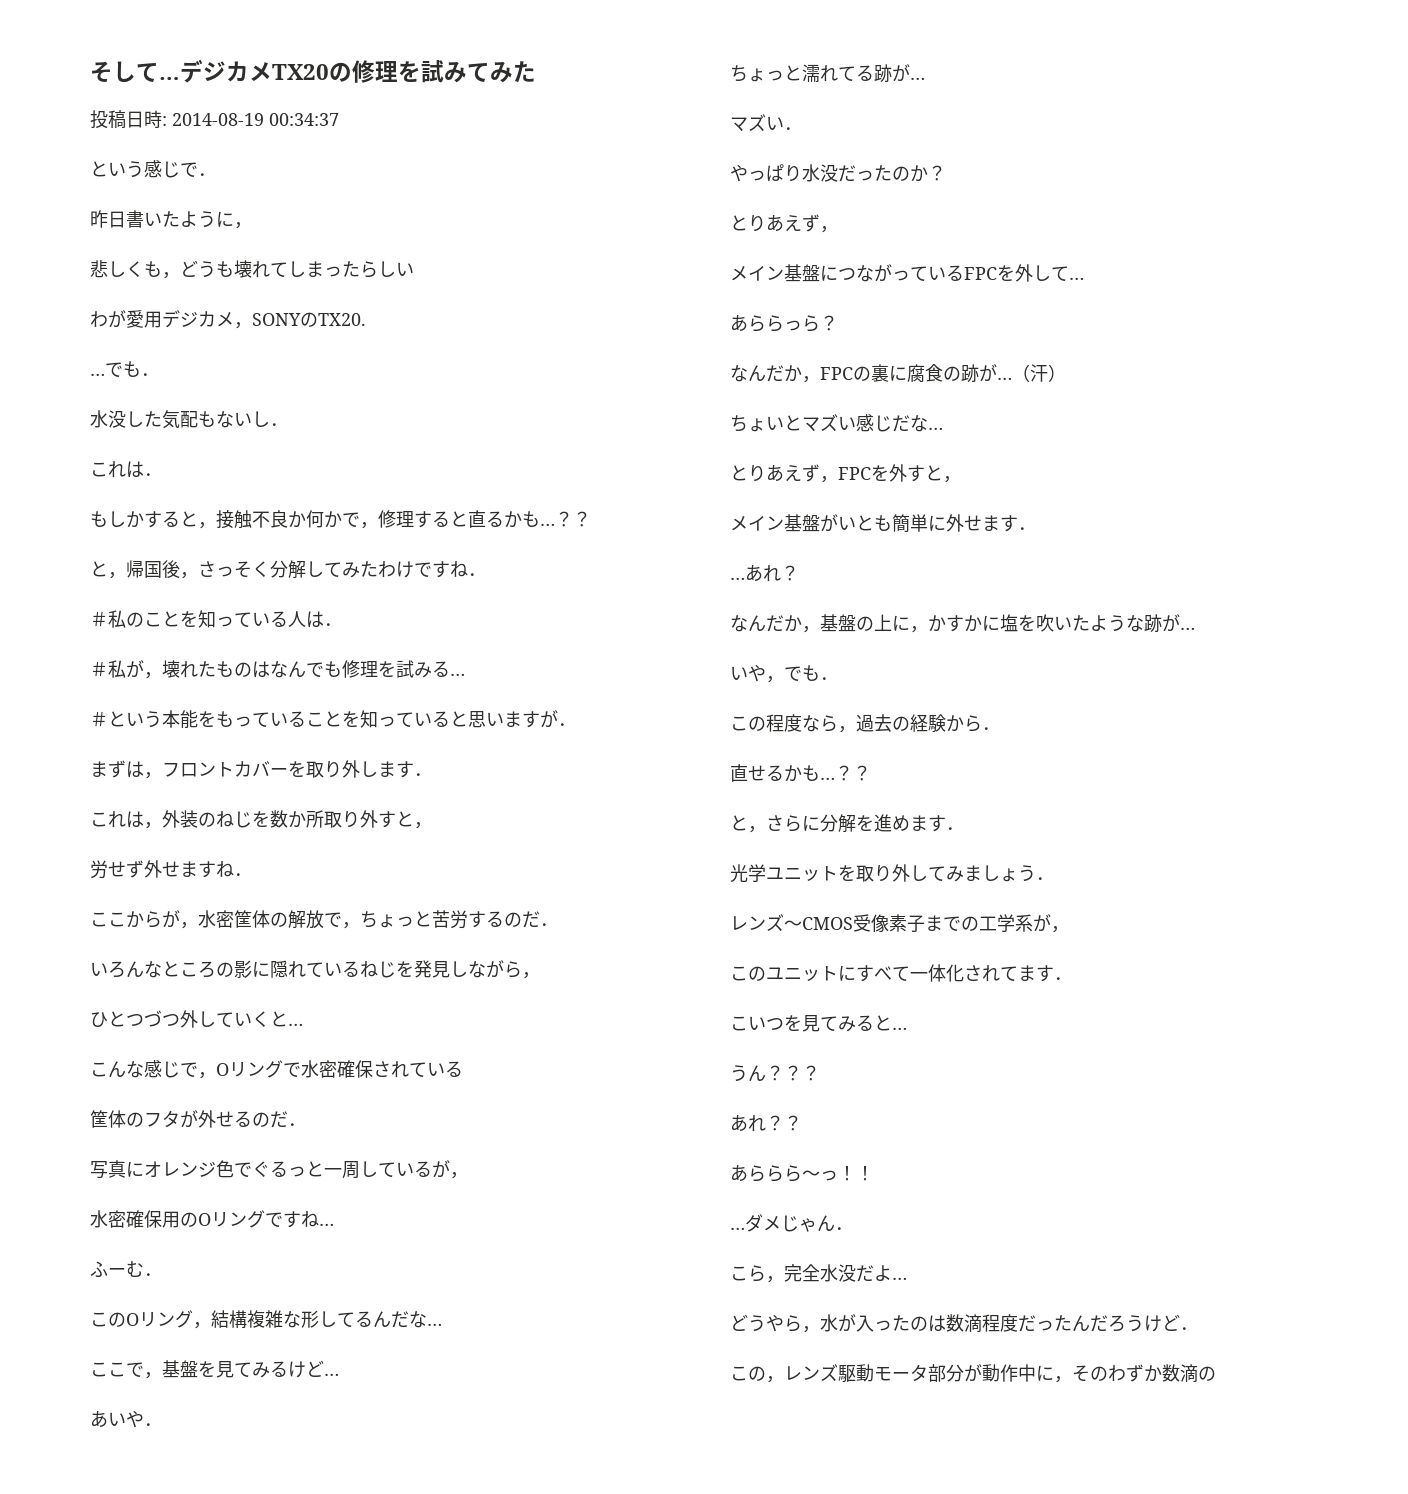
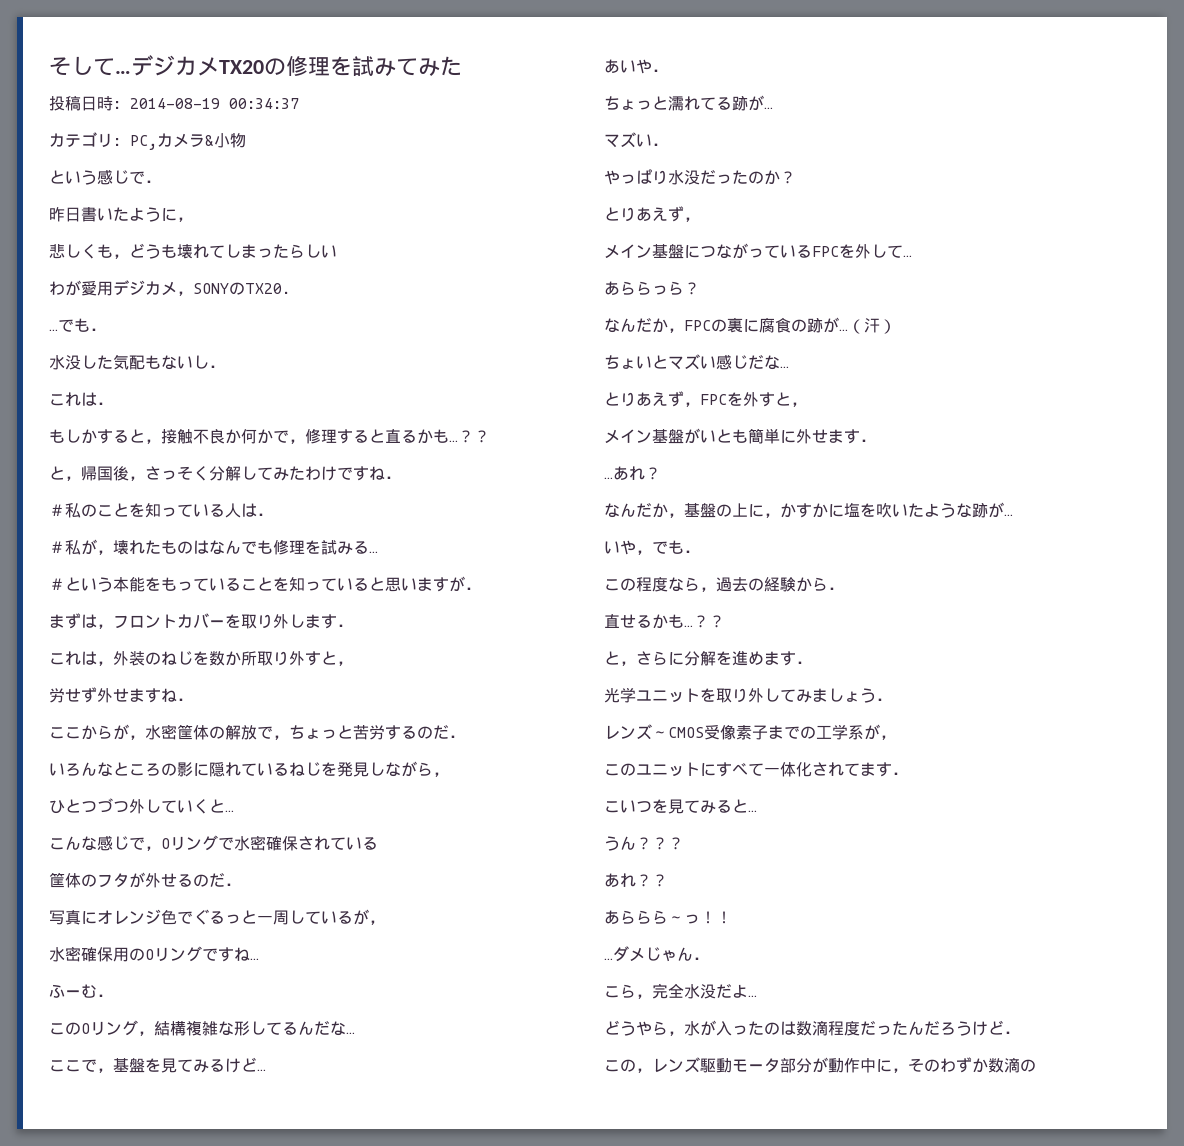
+ カテゴリ: PC,カメラ&小物

